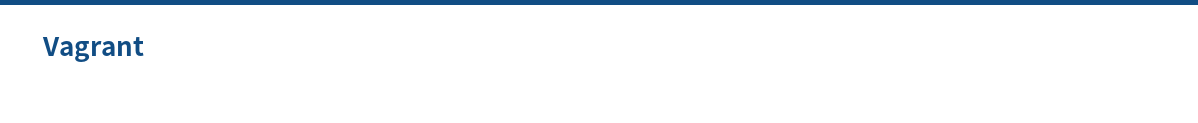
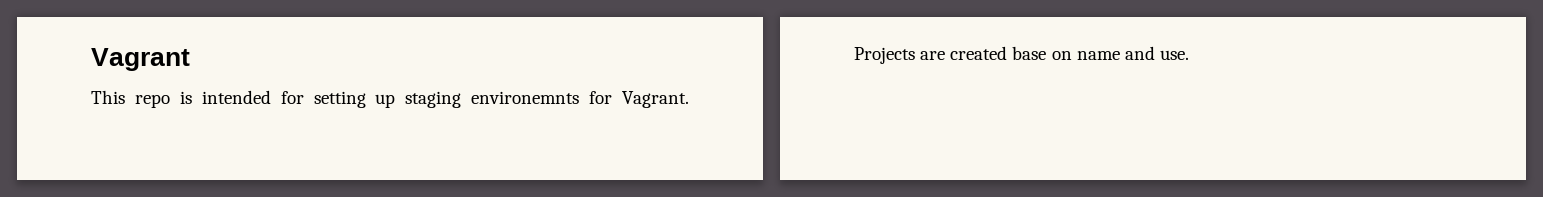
+ This repo is intended for setting up staging environemnts for Vagrant. Projects are created base on name and use.

